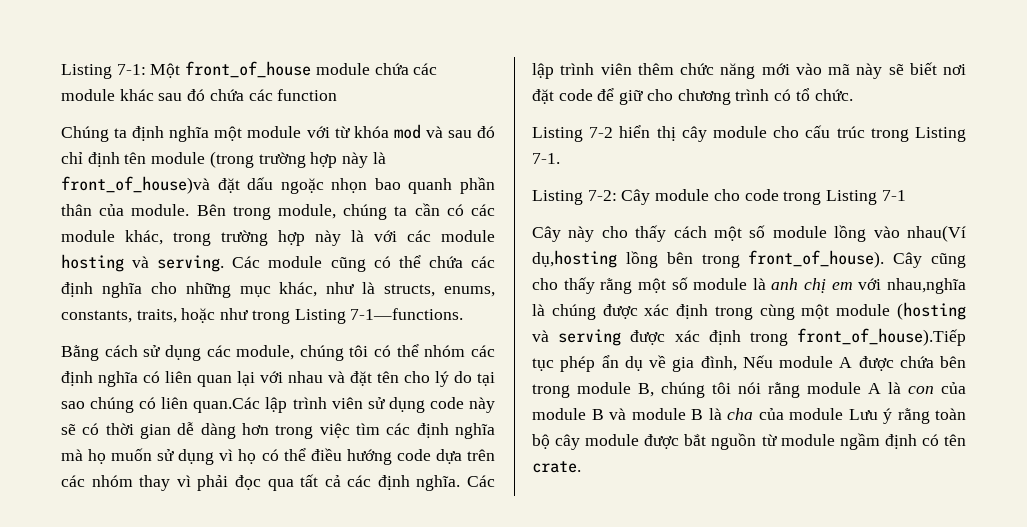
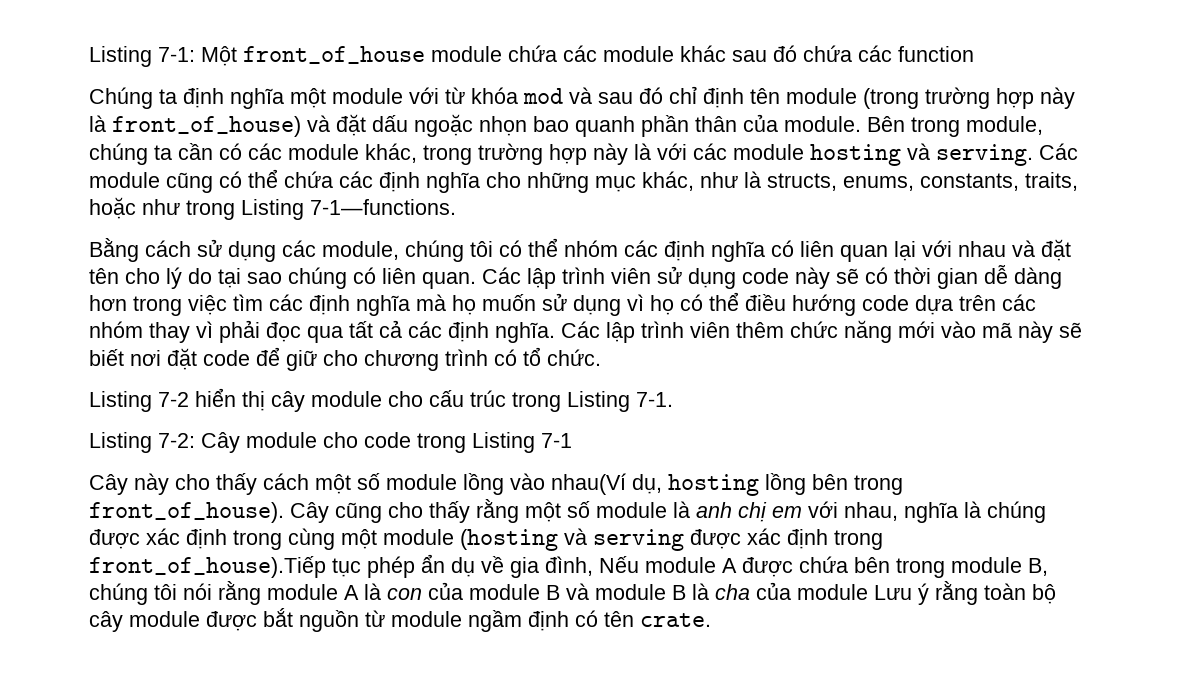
- Chúng ta định nghĩa một module với từ khóa mod và sau đó chỉ định tên module (trong trường hợp này là front_of_house)và đặt dấu ngoặc nhọn bao quanh phần thân của module.
+ Chúng ta định nghĩa một module với từ khóa mod và sau đó chỉ định tên module (trong trường hợp này là front_of_house) và đặt dấu ngoặc nhọn bao quanh phần thân của module.
- Bằng cách sử dụng các module, chúng tôi có thể nhóm các định nghĩa có liên quan lại với nhau và đặt tên cho lý do tại sao chúng có liên quan.Các lập trình viên sử dụng code này sẽ có thời gian dễ dàng hơn trong việc tìm các định nghĩa mà họ muốn sử dụng vì họ có thể điều hướng code dựa trên các nhóm thay vì phải đọc qua tất cả các định nghĩa.
+ Bằng cách sử dụng các module, chúng tôi có thể nhóm các định nghĩa có liên quan lại với nhau và đặt tên cho lý do tại sao chúng có liên quan. Các lập trình viên sử dụng code này sẽ có thời gian dễ dàng hơn trong việc tìm các định nghĩa mà họ muốn sử dụng vì họ có thể điều hướng code dựa trên các nhóm thay vì phải đọc qua tất cả các định nghĩa.
- Cây này cho thấy cách một số module lồng vào nhau(Ví dụ,hosting lồng bên trong front_of_house).
+ Cây này cho thấy cách một số module lồng vào nhau(Ví dụ, hosting lồng bên trong front_of_house).
- Cây cũng cho thấy rằng một số module là anh chị em với nhau,nghĩa là chúng được xác định trong cùng một module (hosting và serving được xác định trong front_of_house).Tiếp tục phép ẩn dụ về gia đình, Nếu module A được chứa bên trong module B, chúng tôi nói rằng module A là con của module B và module B là cha của module Lưu ý rằng toàn bộ cây module được bắt nguồn từ module ngầm định có tên crate.
+ Cây cũng cho thấy rằng một số module là anh chị em với nhau, nghĩa là chúng được xác định trong cùng một module (hosting và serving được xác định trong front_of_house).Tiếp tục phép ẩn dụ về gia đình, Nếu module A được chứa bên trong module B, chúng tôi nói rằng module A là con của module B và module B là cha của module Lưu ý rằng toàn bộ cây module được bắt nguồn từ module ngầm định có tên crate.

